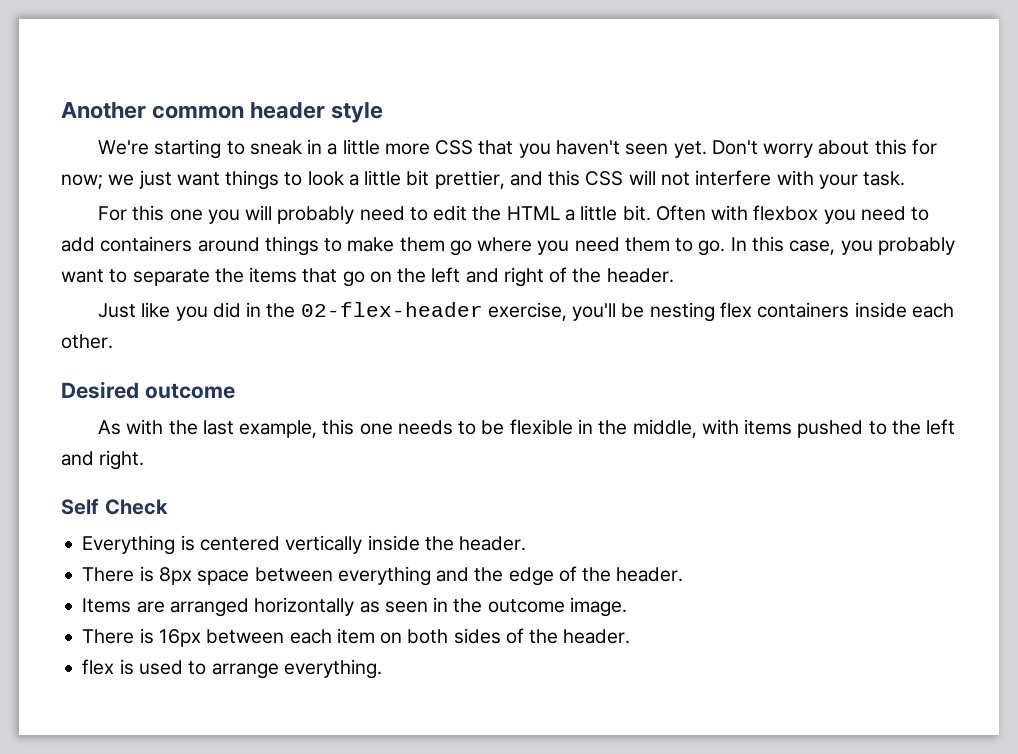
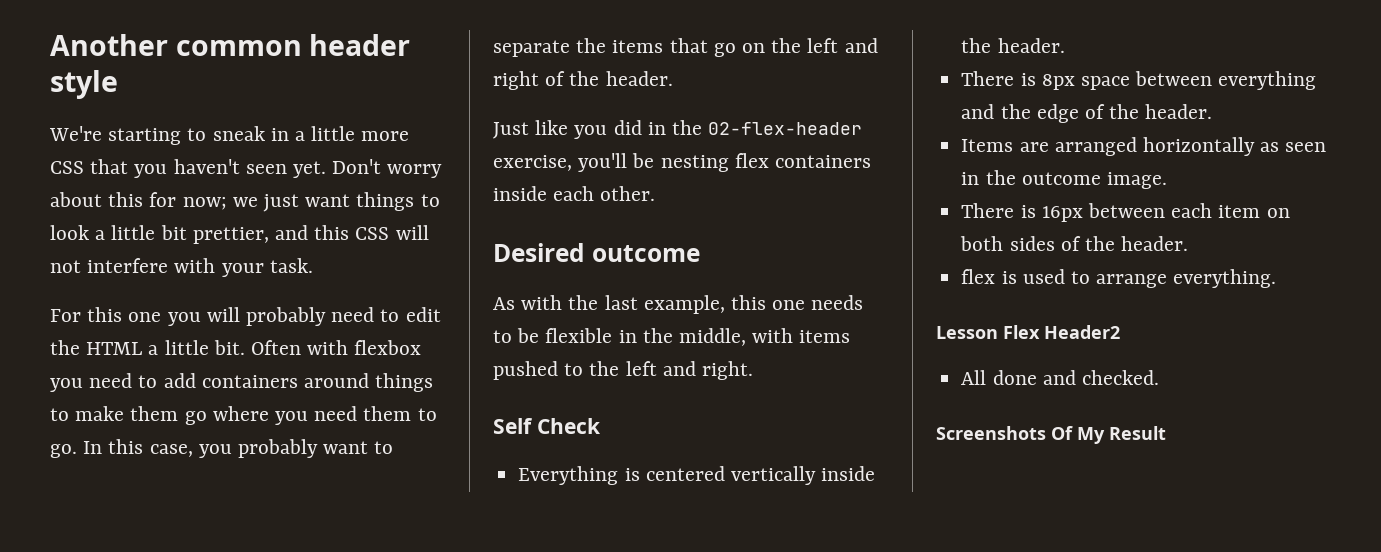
+ Lesson Flex Header2
+ All done and checked.
+ Screenshots Of My Result

